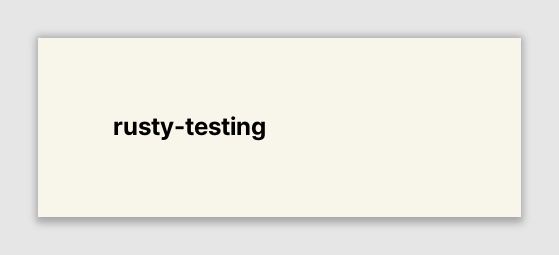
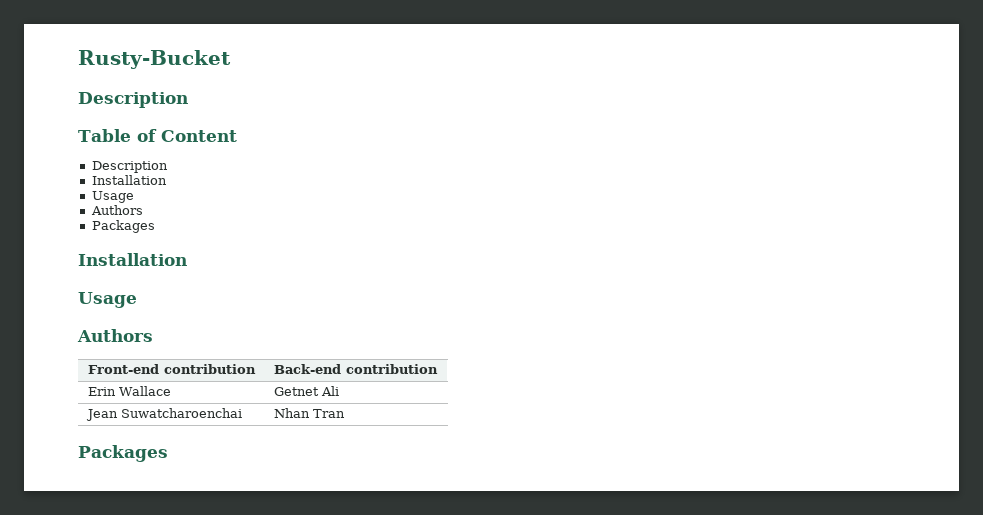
- rusty-testing
+ Rusty-Bucket
+ Description
+ Table of Content
+ Description
+ Installation
+ Usage
+ Authors
+ Packages
+ Installation
+ Usage
+ Authors
+ Front-end contribution | Back-end contribution
+ Erin Wallace | Getnet Ali
+ Jean Suwatcharoenchai | Nhan Tran
+ Packages

